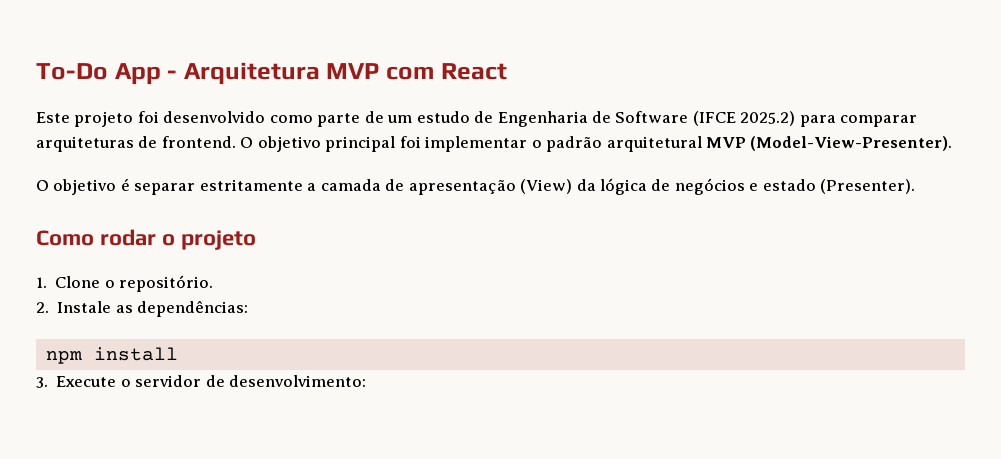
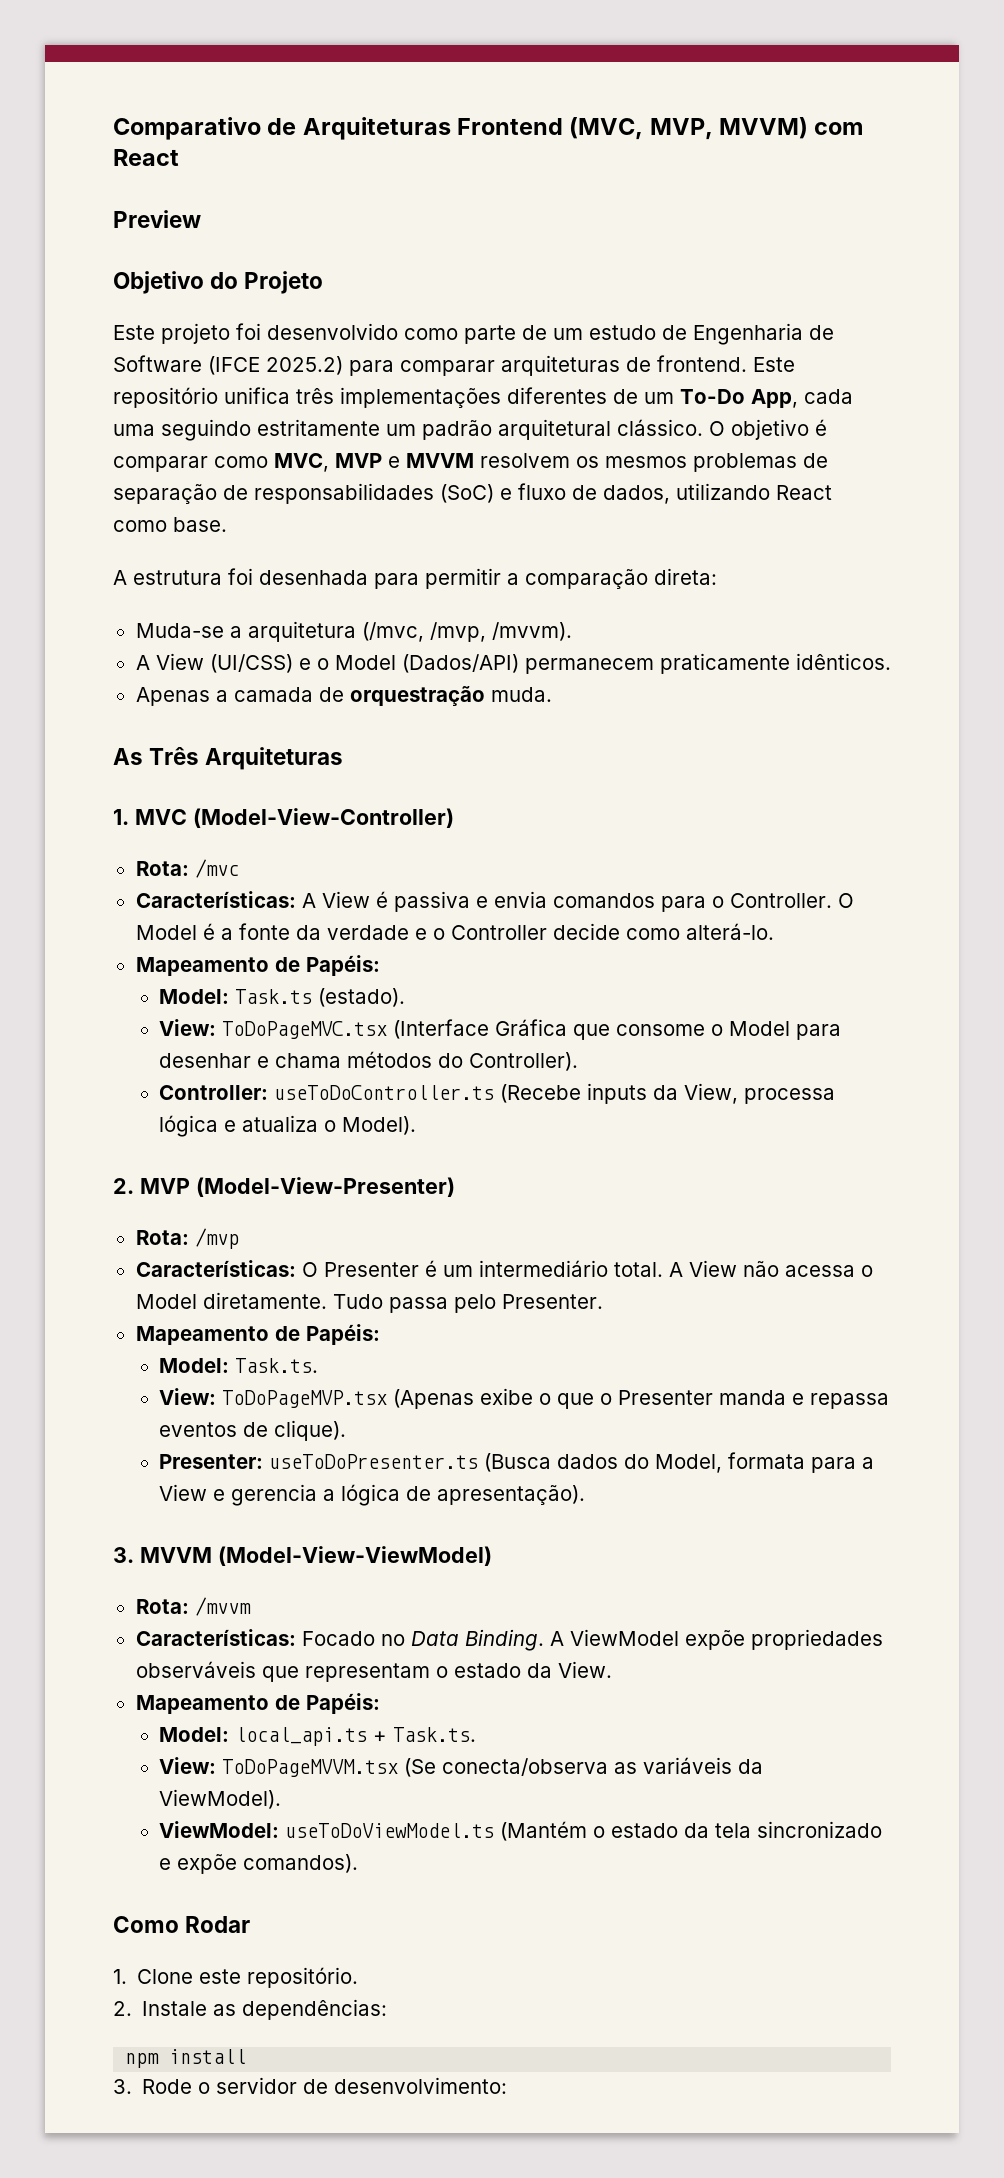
- To-Do App - Arquitetura MVP com React
+ Comparativo de Arquiteturas Frontend (MVC, MVP, MVVM) com React
+ Preview
+ Objetivo do Projeto
- O objetivo principal foi implementar o padrão arquitetural MVP (Model-View-Presenter).
- O objetivo é separar estritamente a camada de apresentação (View) da lógica de negócios e estado (Presenter).
- Como rodar o projeto
+ Este repositório unifica três implementações diferentes de um To-Do App, cada uma seguindo estritamente um padrão arquitetural clássico. O objetivo é comparar como MVC, MVP e MVVM resolvem os mesmos problemas de separação de responsabilidades (SoC) e fluxo de dados, utilizando React como base.
+ A estrutura foi desenhada para permitir a comparação direta:
+ Muda-se a arquitetura (/mvc, /mvp, /mvvm).
+ A View (UI/CSS) e o Model (Dados/API) permanecem praticamente idênticos.
+ Apenas a camada de orquestração muda.
+ As Três Arquiteturas
+ 1. MVC (Model-View-Controller)
+ Rota: /mvc
+ Características: A View é passiva e envia comandos para o Controller. O Model é a fonte da verdade e o Controller decide como alterá-lo.
+ Mapeamento de Papéis:
+ Model: Task.ts (estado).
+ View: ToDoPageMVC.tsx (Interface Gráfica que consome o Model para desenhar e chama métodos do Controller).
+ Controller: useToDoController.ts (Recebe inputs da View, processa lógica e atualiza o Model).
+ 2. MVP (Model-View-Presenter)
+ Rota: /mvp
+ Características: O Presenter é um intermediário total. A View não acessa o Model diretamente. Tudo passa pelo Presenter.
+ Mapeamento de Papéis:
+ Model: Task.ts.
+ View: ToDoPageMVP.tsx (Apenas exibe o que o Presenter manda e repassa eventos de clique).
+ Presenter: useToDoPresenter.ts (Busca dados do Model, formata para a View e gerencia a lógica de apresentação).
+ 3. MVVM (Model-View-ViewModel)
+ Rota: /mvvm
+ Características: Focado no Data Binding. A ViewModel expõe propriedades observáveis que representam o estado da View.
+ Mapeamento de Papéis:
+ Model: local_api.ts + Task.ts.
+ View: ToDoPageMVVM.tsx (Se conecta/observa as variáveis da ViewModel).
+ ViewModel: useToDoViewModel.ts (Mantém o estado da tela sincronizado e expõe comandos).
+ Como Rodar
- 1. Clone o repositório.
+ 1. Clone este repositório.
- 3. Execute o servidor de desenvolvimento:
+ 3. Rode o servidor de desenvolvimento:

